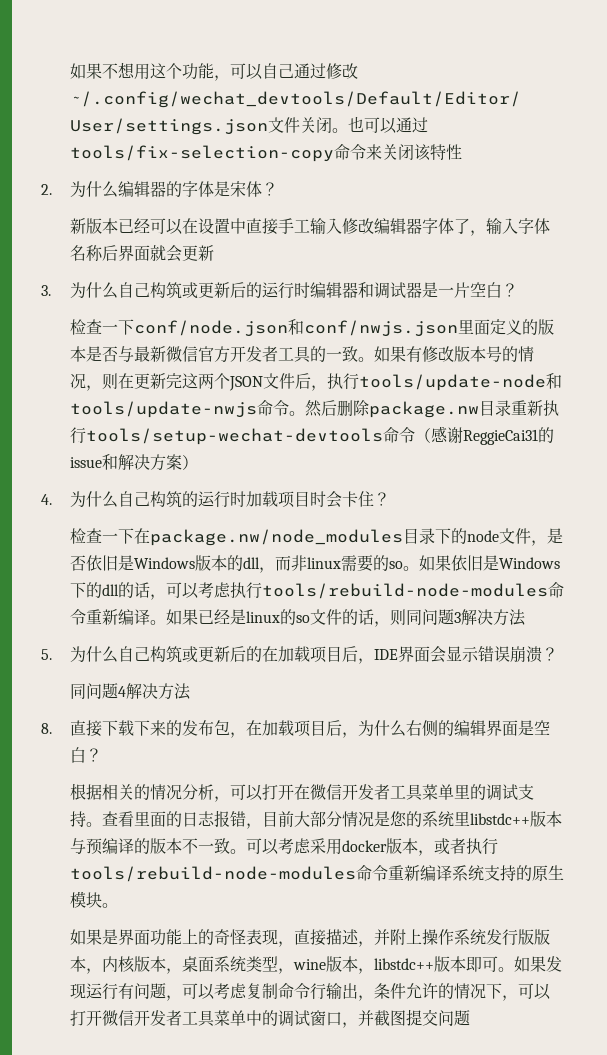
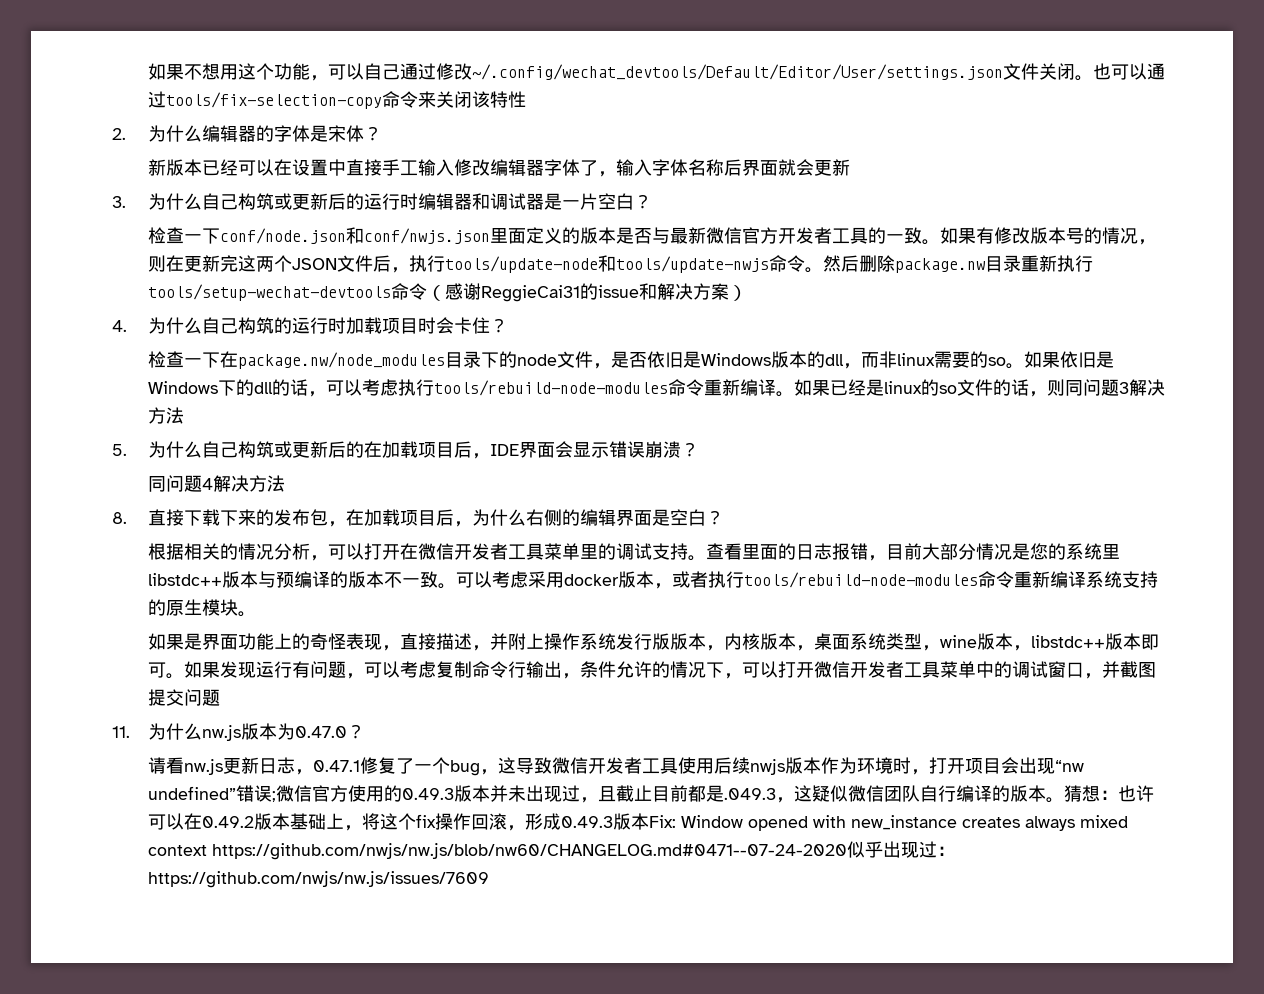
+ 11.为什么nw.js版本为0.47.0？
+ 请看nw.js更新日志，0.47.1修复了一个bug，这导致微信开发者工具使用后续nwjs版本作为环境时，打开项目会出现“nw undefined”错误;微信官方使用的0.49.3版本并未出现过，且截止目前都是.049.3，这疑似微信团队自行编译的版本。猜想：也许可以在0.49.2版本基础上，将这个fix操作回滚，形成0.49.3版本Fix: Window opened with new_instance creates always mixed context https://github.com/nwjs/nw.js/blob/nw60/CHANGELOG.md#0471--07-24-2020似乎出现过：https://github.com/nwjs/nw.js/issues/7609

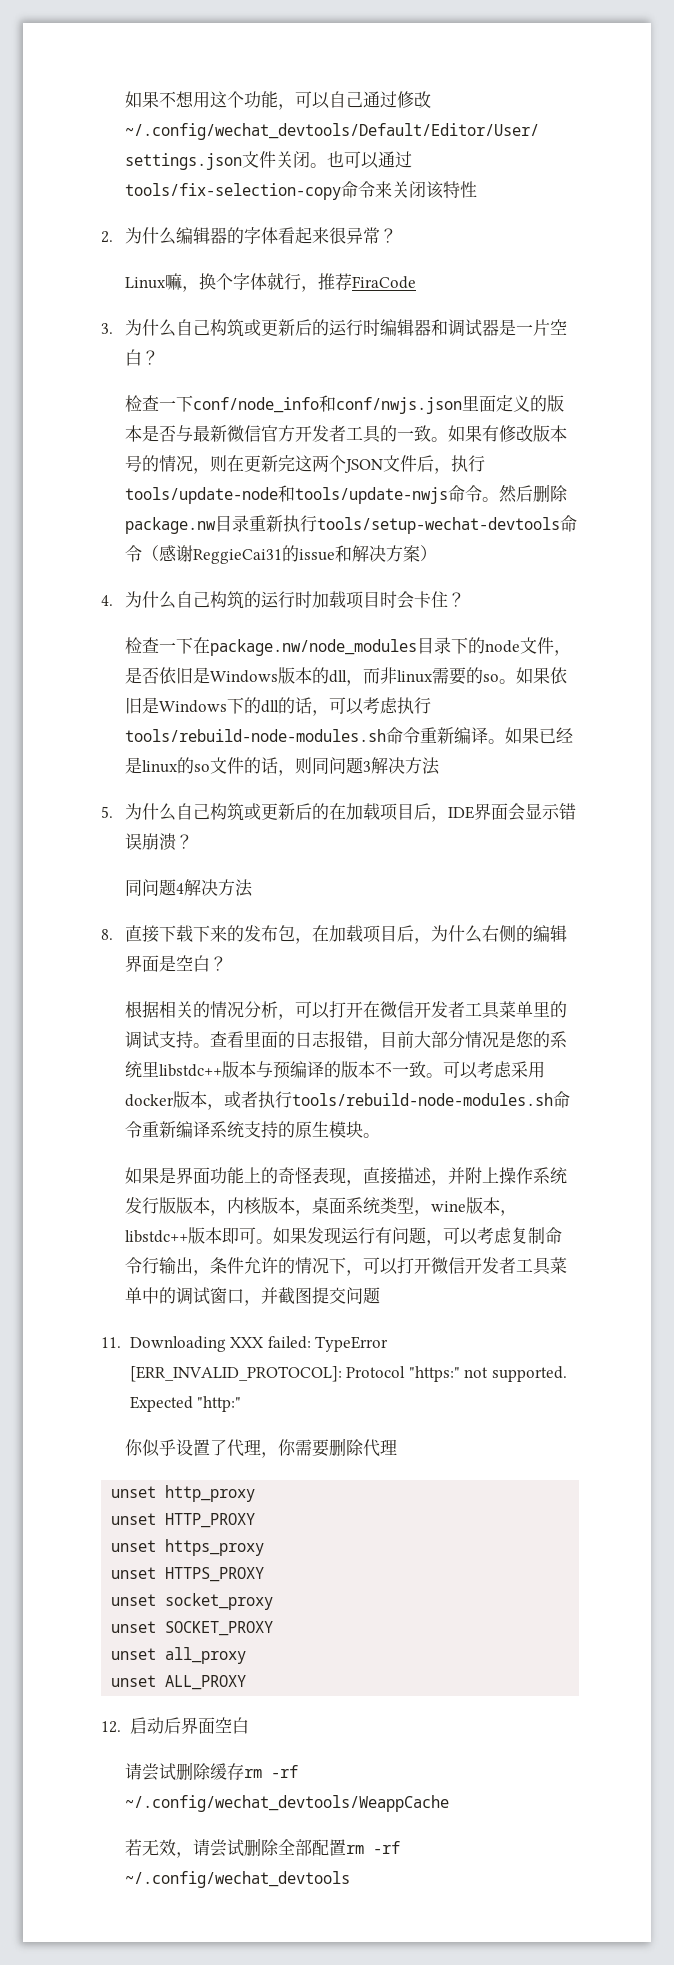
- 2.为什么编辑器的字体是宋体？
- 新版本已经可以在设置中直接手工输入修改编辑器字体了，输入字体名称后界面就会更新
+ 2.为什么编辑器的字体看起来很异常？
+ Linux嘛，换个字体就行，推荐FiraCode
- 检查一下conf/node.json和conf/nwjs.json里面定义的版本是否与最新微信官方开发者工具的一致。
+ 检查一下conf/node_info和conf/nwjs.json里面定义的版本是否与最新微信官方开发者工具的一致。
- 如果依旧是Windows下的dll的话，可以考虑执行tools/rebuild-node-modules命令重新编译。
+ 如果依旧是Windows下的dll的话，可以考虑执行tools/rebuild-node-modules.sh命令重新编译。
- 可以考虑采用docker版本，或者执行tools/rebuild-node-modules命令重新编译系统支持的原生模块。
+ 可以考虑采用docker版本，或者执行tools/rebuild-node-modules.sh命令重新编译系统支持的原生模块。
- 11.为什么nw.js版本为0.47.0？
- 请看nw.js更新日志，0.47.1修复了一个bug，这导致微信开发者工具使用后续nwjs版本作为环境时，打开项目会出现“nw undefined”错误;微信官方使用的0.49.3版本并未出现过，且截止目前都是.049.3，这疑似微信团队自行编译的版本。猜想：也许可以在0.49.2版本基础上，将这个fix操作回滚，形成0.49.3版本Fix: Window opened with new_instance creates always mixed context https://github.com/nwjs/nw.js/blob/nw60/CHANGELOG.md#0471--07-24-2020似乎出现过：https://github.com/nwjs/nw.js/issues/7609
+ 11. Downloading XXX failed: TypeError [ERR_INVALID_PROTOCOL]: Protocol "https:" not supported. Expected "http:"
+ 你似乎设置了代理，你需要删除代理
+ unset http_proxy
+ unset HTTP_PROXY
+ unset https_proxy
+ unset HTTPS_PROXY
+ unset socket_proxy
+ unset SOCKET_PROXY
+ unset all_proxy
+ unset ALL_PROXY
+ 12.启动后界面空白
+ 请尝试删除缓存rm -rf ~/.config/wechat_devtools/WeappCache
+ 若无效，请尝试删除全部配置rm -rf ~/.config/wechat_devtools

